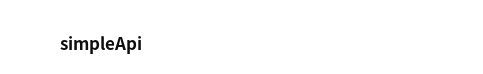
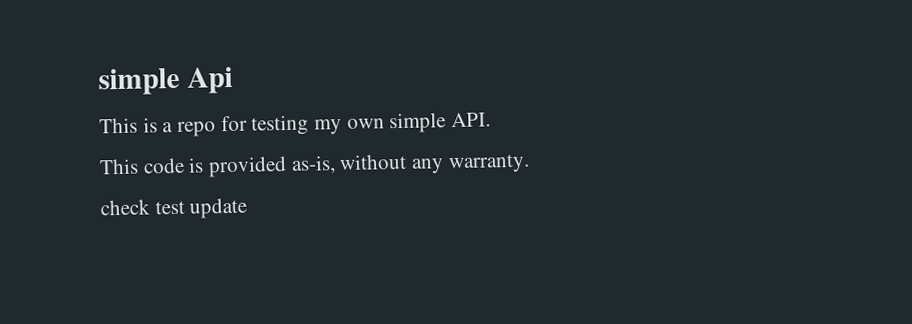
- simpleApi
+ simple Api
+ This is a repo for testing my own simple API.
+ This code is provided as-is, without any warranty.
+ check test update

